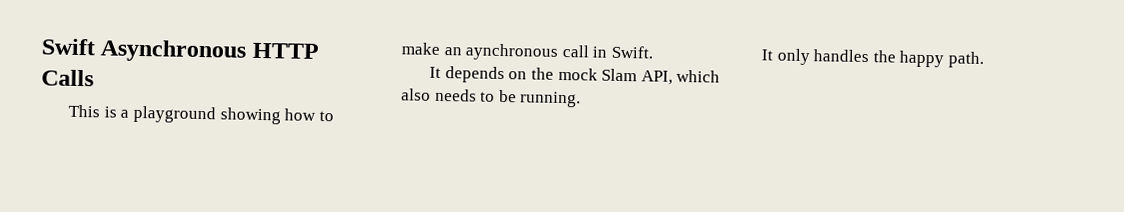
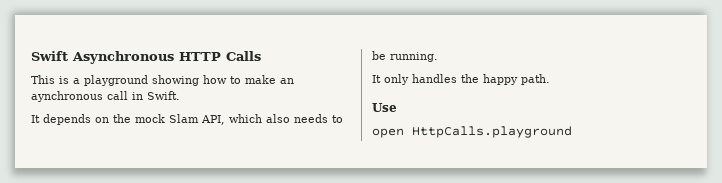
+ Use
+ open HttpCalls.playground

